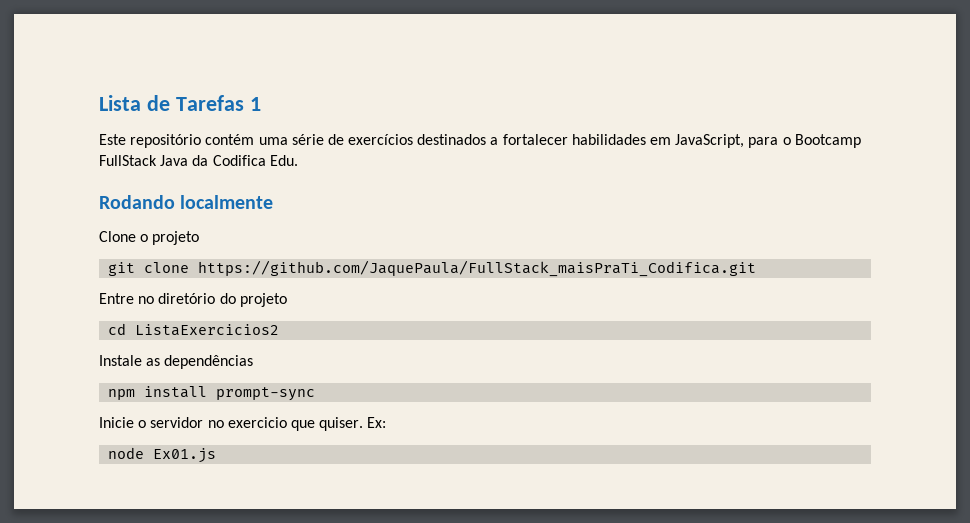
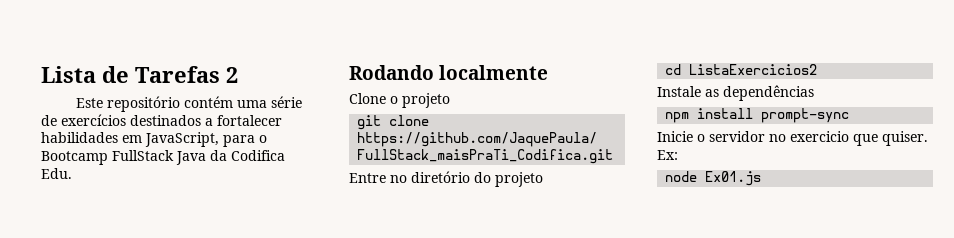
- Lista de Tarefas 1
+ Lista de Tarefas 2

